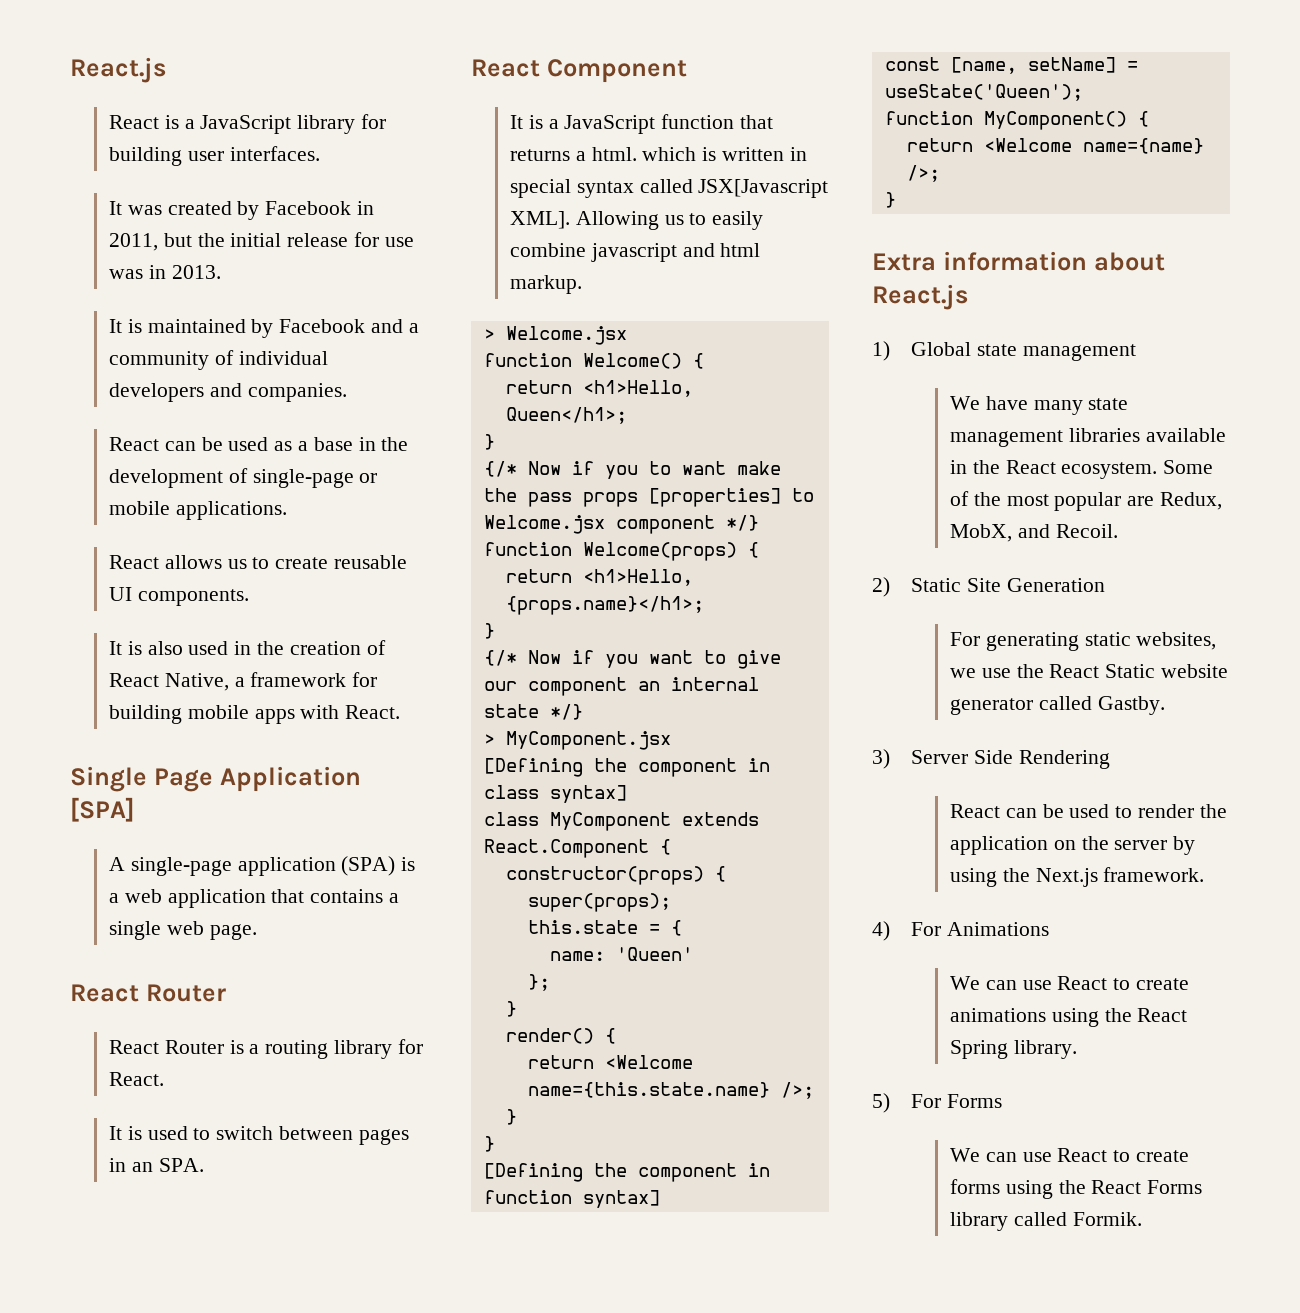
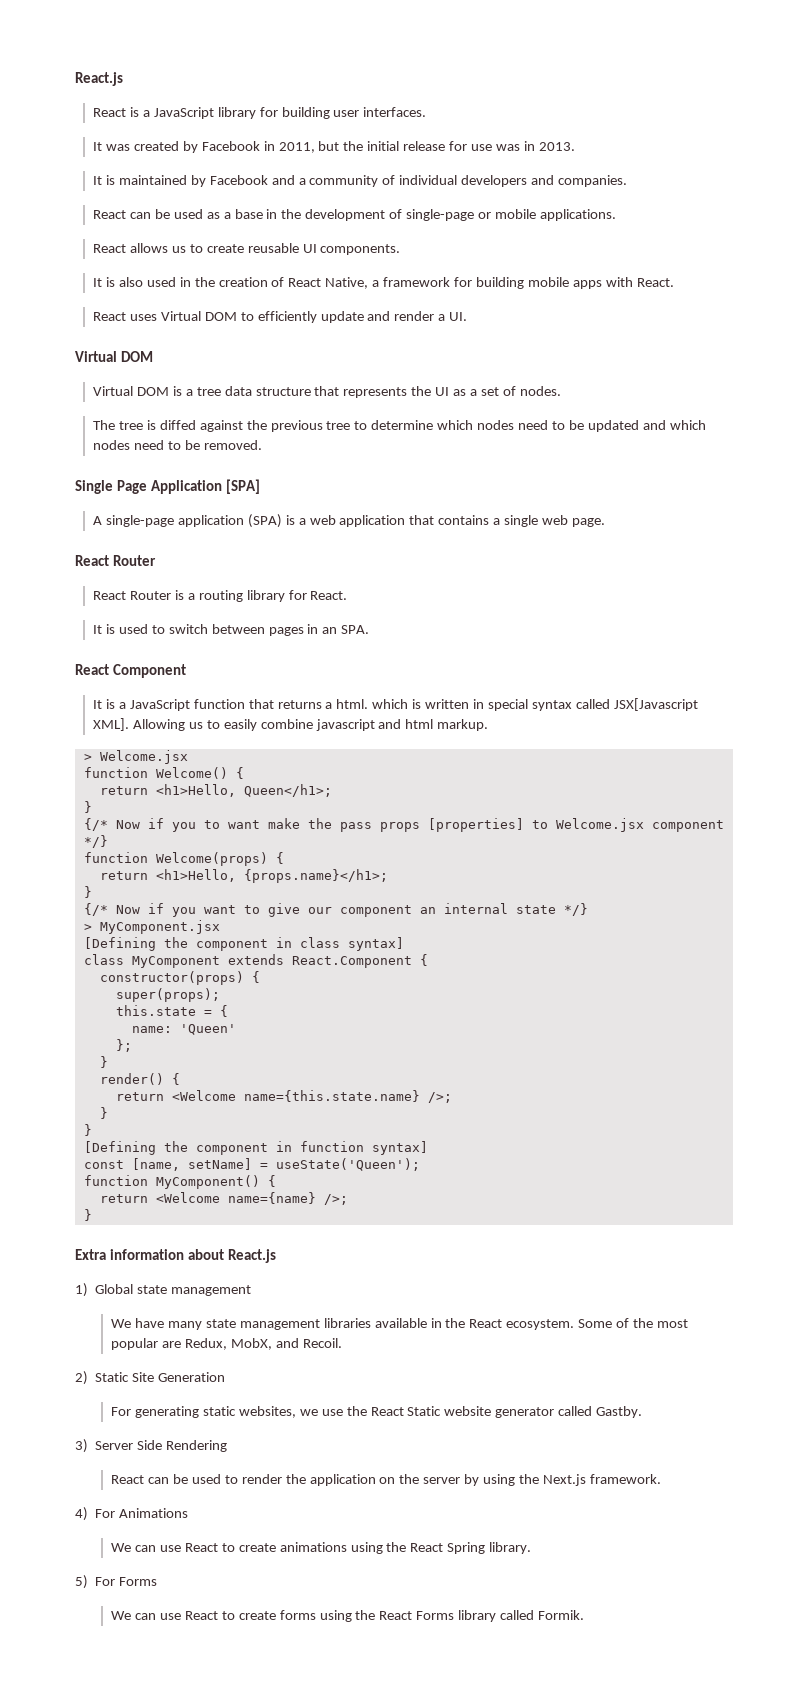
+ React uses Virtual DOM to efficiently update and render a UI.
+ Virtual DOM
+ Virtual DOM is a tree data structure that represents the UI as a set of nodes.
+ The tree is diffed against the previous tree to determine which nodes need to be updated and which nodes need to be removed.

